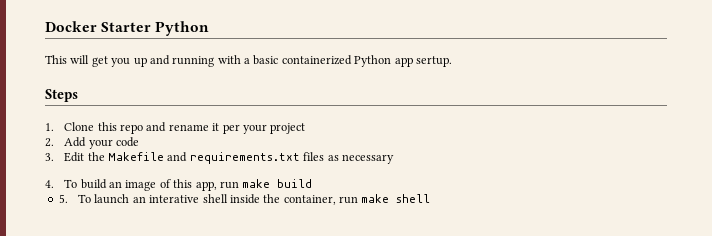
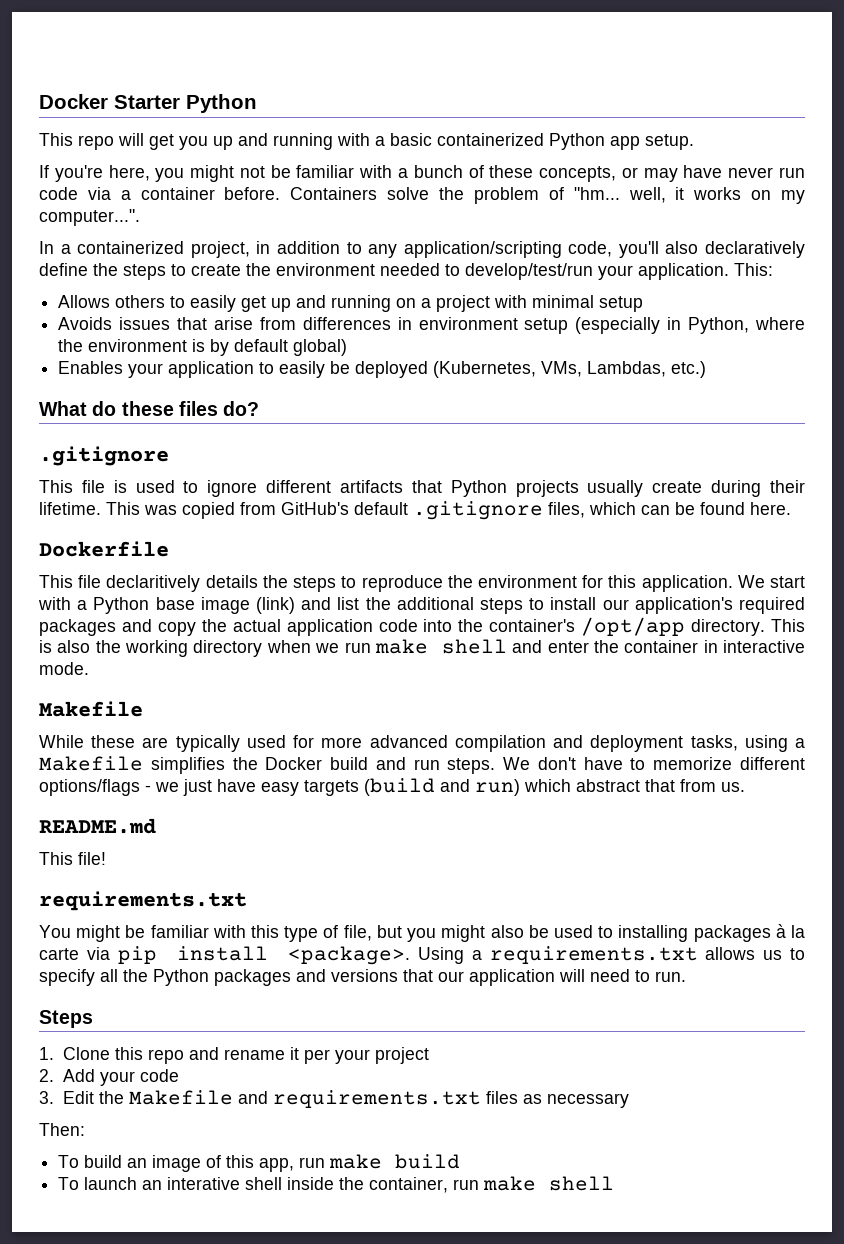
- This will get you up and running with a basic containerized Python app sertup.
+ This repo will get you up and running with a basic containerized Python app setup.
+ If you're here, you might not be familiar with a bunch of these concepts, or may have never run code via a container before. Containers solve the problem of "hm... well, it works on my computer...".
+ In a containerized project, in addition to any application/scripting code, you'll also declaratively define the steps to create the environment needed to develop/test/run your application. This:
+ Allows others to easily get up and running on a project with minimal setup
+ Avoids issues that arise from differences in environment setup (especially in Python, where the environment is by default global)
+ Enables your application to easily be deployed (Kubernetes, VMs, Lambdas, etc.)
+ What do these files do?
+ .gitignore
+ This file is used to ignore different artifacts that Python projects usually create during their lifetime. This was copied from GitHub's default .gitignore files, which can be found here.
+ Dockerfile
+ This file declaritively details the steps to reproduce the environment for this application. We start with a Python base image (link) and list the additional steps to install our application's required packages and copy the actual application code into the container's /opt/app directory. This is also the working directory when we run make shell and enter the container in interactive mode.
+ Makefile
+ While these are typically used for more advanced compilation and deployment tasks, using a Makefile simplifies the Docker build and run steps. We don't have to memorize different options/flags - we just have easy targets (build and run) which abstract that from us.
+ README.md
+ This file!
+ requirements.txt
+ You might be familiar with this type of file, but you might also be used to installing packages à la carte via pip install <package>. Using a requirements.txt allows us to specify all the Python packages and versions that our application will need to run.
- 4. To build an image of this app, run make build
+ Then:
+ To build an image of this app, run make build
- 5. To launch an interative shell inside the container, run make shell
+ To launch an interative shell inside the container, run make shell

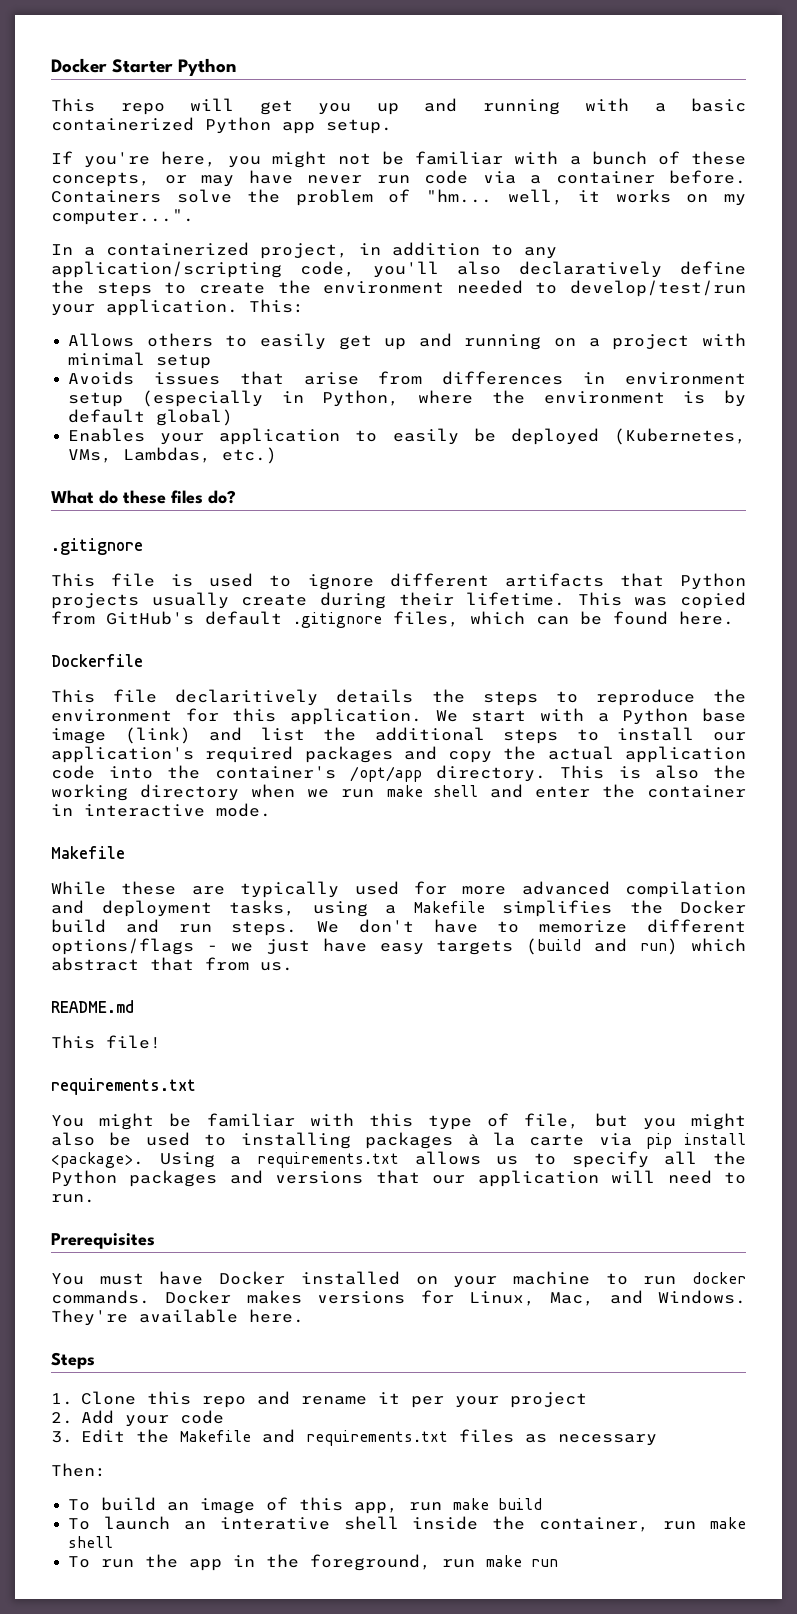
+ Prerequisites
+ You must have Docker installed on your machine to run docker commands. Docker makes versions for Linux, Mac, and Windows. They're available here.
+ To run the app in the foreground, run make run

